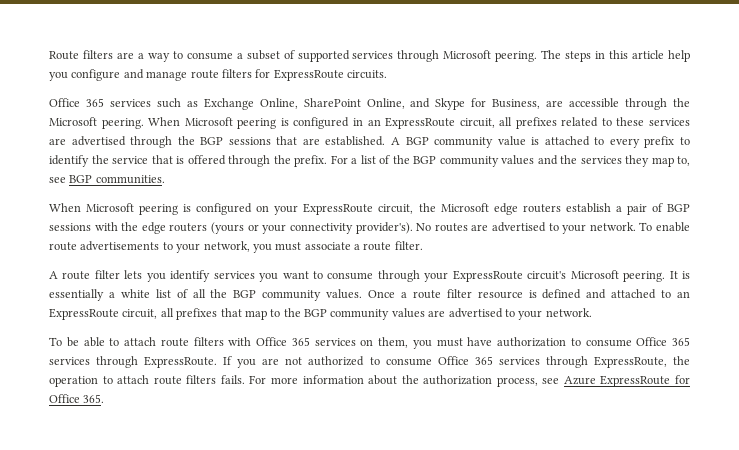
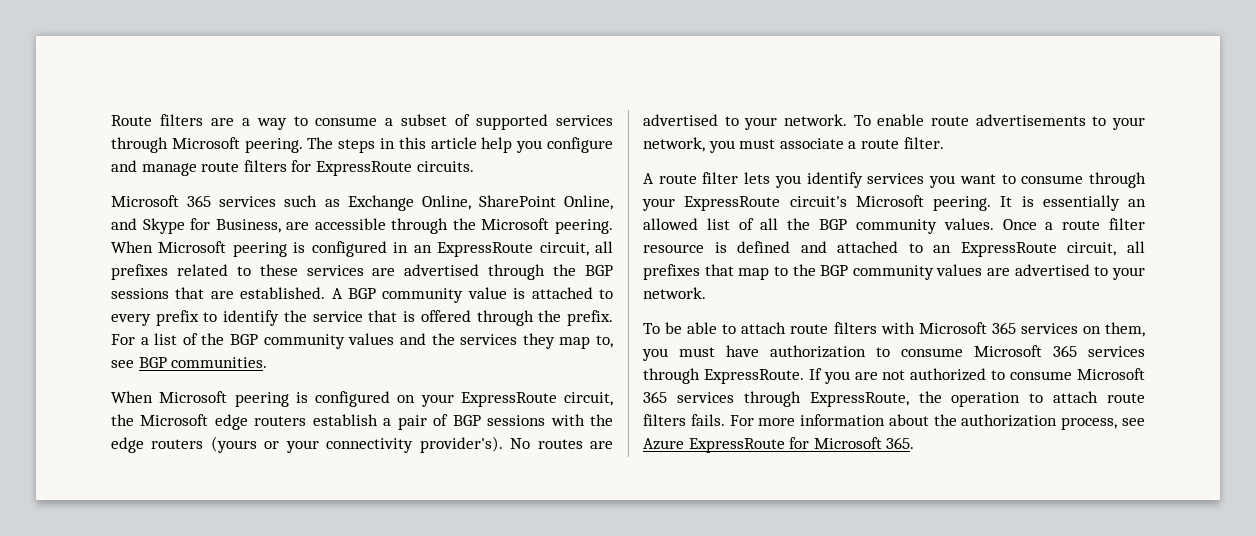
- Office 365 services such as Exchange Online, SharePoint Online, and Skype for Business, are accessible through the Microsoft peering.
+ Microsoft 365 services such as Exchange Online, SharePoint Online, and Skype for Business, are accessible through the Microsoft peering.
- It is essentially a white list of all the BGP community values.
+ It is essentially an allowed list of all the BGP community values.
- To be able to attach route filters with Office 365 services on them, you must have authorization to consume Office 365 services through ExpressRoute.
+ To be able to attach route filters with Microsoft 365 services on them, you must have authorization to consume Microsoft 365 services through ExpressRoute.
- If you are not authorized to consume Office 365 services through ExpressRoute, the operation to attach route filters fails.
+ If you are not authorized to consume Microsoft 365 services through ExpressRoute, the operation to attach route filters fails.
- For more information about the authorization process, see Azure ExpressRoute for Office 365.
+ For more information about the authorization process, see Azure ExpressRoute for Microsoft 365.

